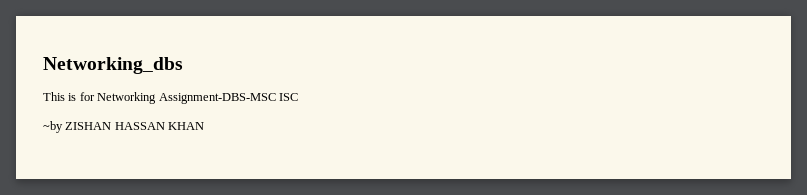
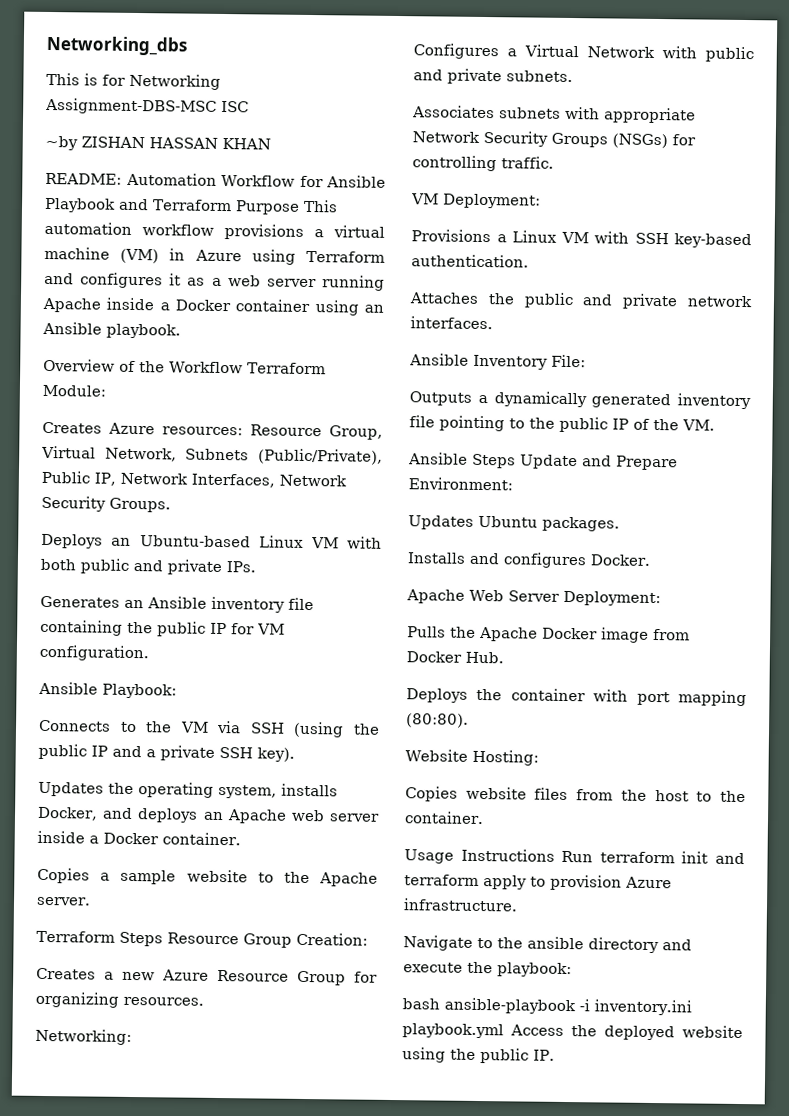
+ README: Automation Workflow for Ansible Playbook and Terraform Purpose This automation workflow provisions a virtual machine (VM) in Azure using Terraform and configures it as a web server running Apache inside a Docker container using an Ansible playbook.
+ Overview of the Workflow Terraform Module:
+ Creates Azure resources: Resource Group, Virtual Network, Subnets (Public/Private), Public IP, Network Interfaces, Network Security Groups.
+ Deploys an Ubuntu-based Linux VM with both public and private IPs.
+ Generates an Ansible inventory file containing the public IP for VM configuration.
+ Ansible Playbook:
+ Connects to the VM via SSH (using the public IP and a private SSH key).
+ Updates the operating system, installs Docker, and deploys an Apache web server inside a Docker container.
+ Copies a sample website to the Apache server.
+ Terraform Steps Resource Group Creation:
+ Creates a new Azure Resource Group for organizing resources.
+ Networking:
+ Configures a Virtual Network with public and private subnets.
+ Associates subnets with appropriate Network Security Groups (NSGs) for controlling traffic.
+ VM Deployment:
+ Provisions a Linux VM with SSH key-based authentication.
+ Attaches the public and private network interfaces.
+ Ansible Inventory File:
+ Outputs a dynamically generated inventory file pointing to the public IP of the VM.
+ Ansible Steps Update and Prepare Environment:
+ Updates Ubuntu packages.
+ Installs and configures Docker.
+ Apache Web Server Deployment:
+ Pulls the Apache Docker image from Docker Hub.
+ Deploys the container with port mapping (80:80).
+ Website Hosting:
+ Copies website files from the host to the container.
+ Usage Instructions Run terraform init and terraform apply to provision Azure infrastructure.
+ Navigate to the ansible directory and execute the playbook:
+ bash ansible-playbook -i inventory.ini playbook.yml Access the deployed website using the public IP.

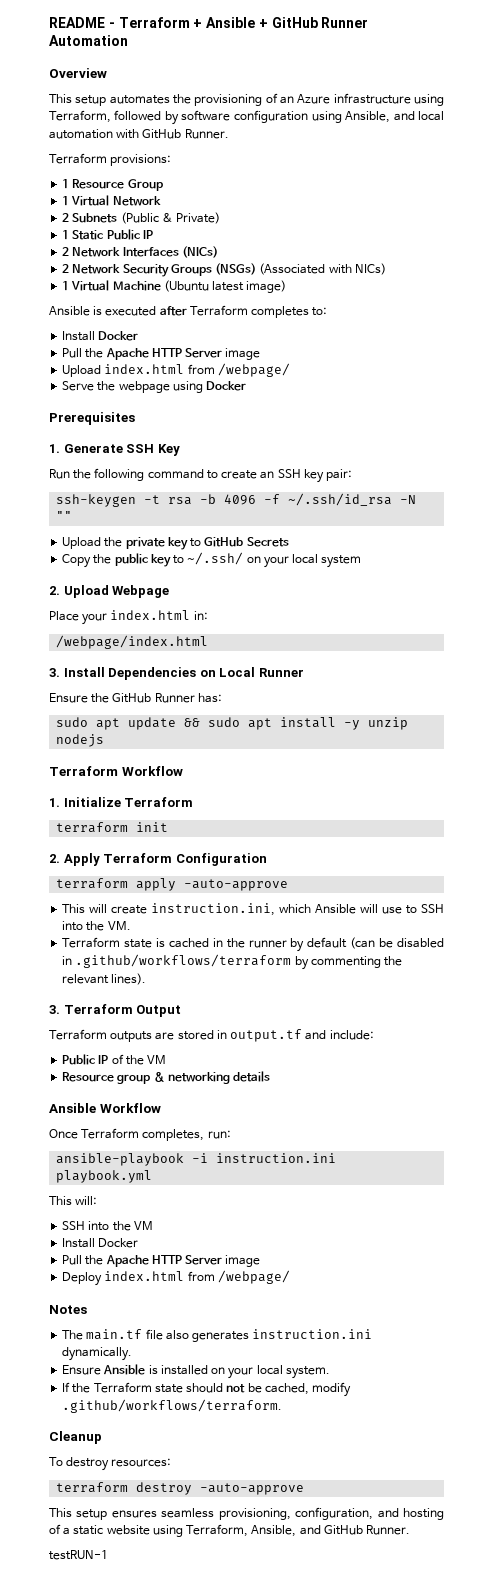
- Networking_dbs
- This is for Networking Assignment-DBS-MSC ISC
- ~by ZISHAN HASSAN KHAN
- README: Automation Workflow for Ansible Playbook and Terraform Purpose This automation workflow provisions a virtual machine (VM) in Azure using Terraform and configures it as a web server running Apache inside a Docker container using an Ansible playbook.
- Overview of the Workflow Terraform Module:
- Creates Azure resources: Resource Group, Virtual Network, Subnets (Public/Private), Public IP, Network Interfaces, Network Security Groups.
- Deploys an Ubuntu-based Linux VM with both public and private IPs.
- Generates an Ansible inventory file containing the public IP for VM configuration.
- Ansible Playbook:
- Connects to the VM via SSH (using the public IP and a private SSH key).
- Updates the operating system, installs Docker, and deploys an Apache web server inside a Docker container.
- Copies a sample website to the Apache server.
- Terraform Steps Resource Group Creation:
- Creates a new Azure Resource Group for organizing resources.
- Networking:
- Configures a Virtual Network with public and private subnets.
- Associates subnets with appropriate Network Security Groups (NSGs) for controlling traffic.
- VM Deployment:
- Provisions a Linux VM with SSH key-based authentication.
- Attaches the public and private network interfaces.
- Ansible Inventory File:
- Outputs a dynamically generated inventory file pointing to the public IP of the VM.
- Ansible Steps Update and Prepare Environment:
- Updates Ubuntu packages.
- Installs and configures Docker.
- Apache Web Server Deployment:
- Pulls the Apache Docker image from Docker Hub.
- Deploys the container with port mapping (80:80).
- Website Hosting:
- Copies website files from the host to the container.
- Usage Instructions Run terraform init and terraform apply to provision Azure infrastructure.
- Navigate to the ansible directory and execute the playbook:
- bash ansible-playbook -i inventory.ini playbook.yml Access the deployed website using the public IP.
+ README - Terraform + Ansible + GitHub Runner Automation
+ Overview
+ This setup automates the provisioning of an Azure infrastructure using Terraform, followed by software configuration using Ansible, and local automation with GitHub Runner.
+ Terraform provisions:
+ 1 Resource Group
+ 1 Virtual Network
+ 2 Subnets (Public & Private)
+ 1 Static Public IP
+ 2 Network Interfaces (NICs)
+ 2 Network Security Groups (NSGs) (Associated with NICs)
+ 1 Virtual Machine (Ubuntu latest image)
+ Ansible is executed after Terraform completes to:
+ Install Docker
+ Pull the Apache HTTP Server image
+ Upload index.html from /webpage/
+ Serve the webpage using Docker
+ Prerequisites
+ 1. Generate SSH Key
+ Run the following command to create an SSH key pair:
+ ssh-keygen -t rsa -b 4096 -f ~/.ssh/id_rsa -N ""
+ Upload the private key to GitHub Secrets
+ Copy the public key to ~/.ssh/ on your local system
+ 2. Upload Webpage
+ Place your index.html in:
+ /webpage/index.html
+ 3. Install Dependencies on Local Runner
+ Ensure the GitHub Runner has:
+ sudo apt update && sudo apt install -y unzip nodejs
+ Terraform Workflow
+ 1. Initialize Terraform
+ terraform init
+ 2. Apply Terraform Configuration
+ terraform apply -auto-approve
+ This will create instruction.ini, which Ansible will use to SSH into the VM.
+ Terraform state is cached in the runner by default (can be disabled in .github/workflows/terraform by commenting the relevant lines).
+ 3. Terraform Output
+ Terraform outputs are stored in output.tf and include:
+ Public IP of the VM
+ Resource group & networking details
+ Ansible Workflow
+ Once Terraform completes, run:
+ ansible-playbook -i instruction.ini playbook.yml
+ This will:
+ SSH into the VM
+ Install Docker
+ Pull the Apache HTTP Server image
+ Deploy index.html from /webpage/
+ Notes
+ The main.tf file also generates instruction.ini dynamically.
+ Ensure Ansible is installed on your local system.
+ If the Terraform state should not be cached, modify .github/workflows/terraform.
+ Cleanup
+ To destroy resources:
+ terraform destroy -auto-approve
+ This setup ensures seamless provisioning, configuration, and hosting of a static website using Terraform, Ansible, and GitHub Runner.
+ testRUN-1

